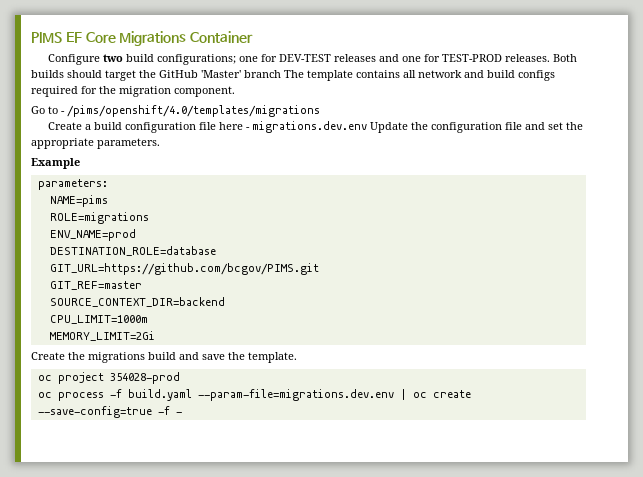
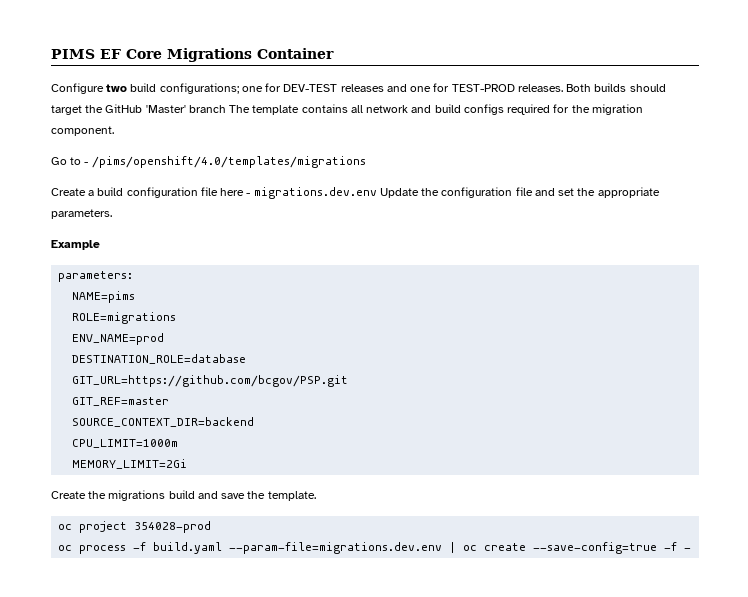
- GIT_URL=https://github.com/bcgov/PIMS.git
+ GIT_URL=https://github.com/bcgov/PSP.git

